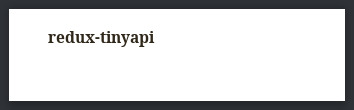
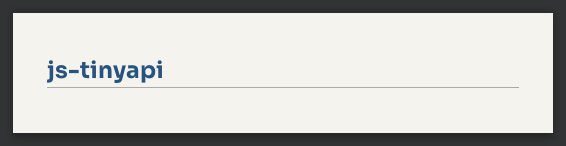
- redux-tinyapi
+ js-tinyapi

